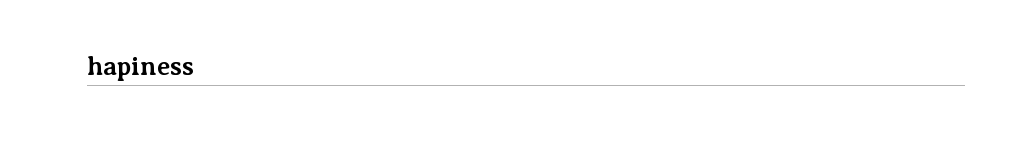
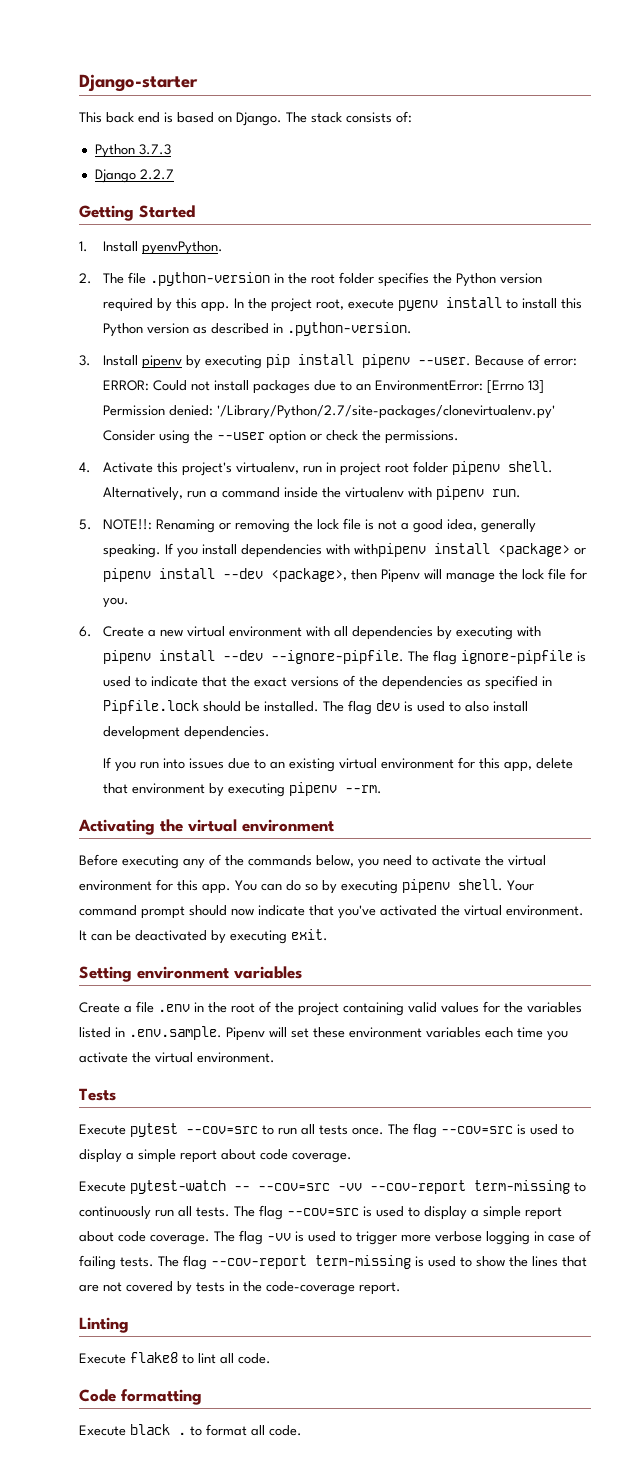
- hapiness
+ Django-starter
+ This back end is based on Django. The stack consists of:
+ Python 3.7.3
+ Django 2.2.7
+ Getting Started
+ 1. Install pyenvPython.
+ 2. The file .python-version in the root folder specifies the Python version required by this app. In the project root, execute pyenv install to install this Python version as described in .python-version.
+ 3. Install pipenv by executing pip install pipenv --user. Because of error: ERROR: Could not install packages due to an EnvironmentError: [Errno 13] Permission denied: '/Library/Python/2.7/site-packages/clonevirtualenv.py' Consider using the --user option or check the permissions.
+ 4. Activate this project's virtualenv, run in project root folder pipenv shell. Alternatively, run a command inside the virtualenv with pipenv run.
+ 5. NOTE!!: Renaming or removing the lock file is not a good idea, generally speaking. If you install dependencies with withpipenv install <package> or pipenv install --dev <package>, then Pipenv will manage the lock file for you.
+ 6. Create a new virtual environment with all dependencies by executing with pipenv install --dev --ignore-pipfile. The flag ignore-pipfile is used to indicate that the exact versions of the dependencies as specified in Pipfile.lock should be installed. The flag dev is used to also install development dependencies.
+ If you run into issues due to an existing virtual environment for this app, delete that environment by executing pipenv --rm.
+ Activating the virtual environment
+ Before executing any of the commands below, you need to activate the virtual environment for this app. You can do so by executing pipenv shell. Your command prompt should now indicate that you've activated the virtual environment. It can be deactivated by executing exit.
+ Setting environment variables
+ Create a file .env in the root of the project containing valid values for the variables listed in .env.sample. Pipenv will set these environment variables each time you activate the virtual environment.
+ Tests
+ Execute pytest --cov=src to run all tests once. The flag --cov=src is used to display a simple report about code coverage.
+ Execute pytest-watch -- --cov=src -vv --cov-report term-missing to continuously run all tests. The flag --cov=src is used to display a simple report about code coverage. The flag -vv is used to trigger more verbose logging in case of failing tests. The flag --cov-report term-missing is used to show the lines that are not covered by tests in the code-coverage report.
+ Linting
+ Execute flake8 to lint all code.
+ Code formatting
+ Execute black . to format all code.

